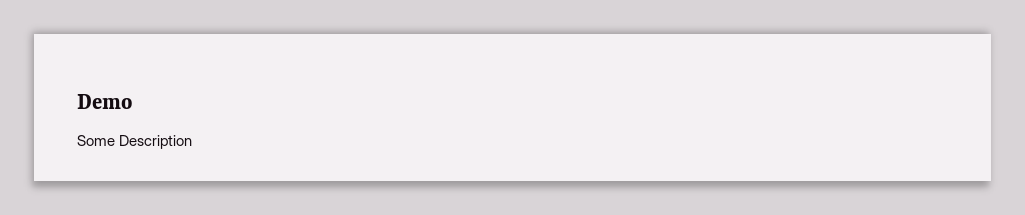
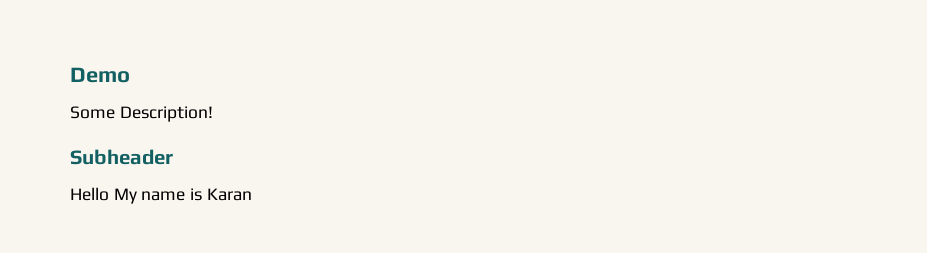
- Some Description
+ Some Description!
+ Subheader
+ Hello My name is Karan

